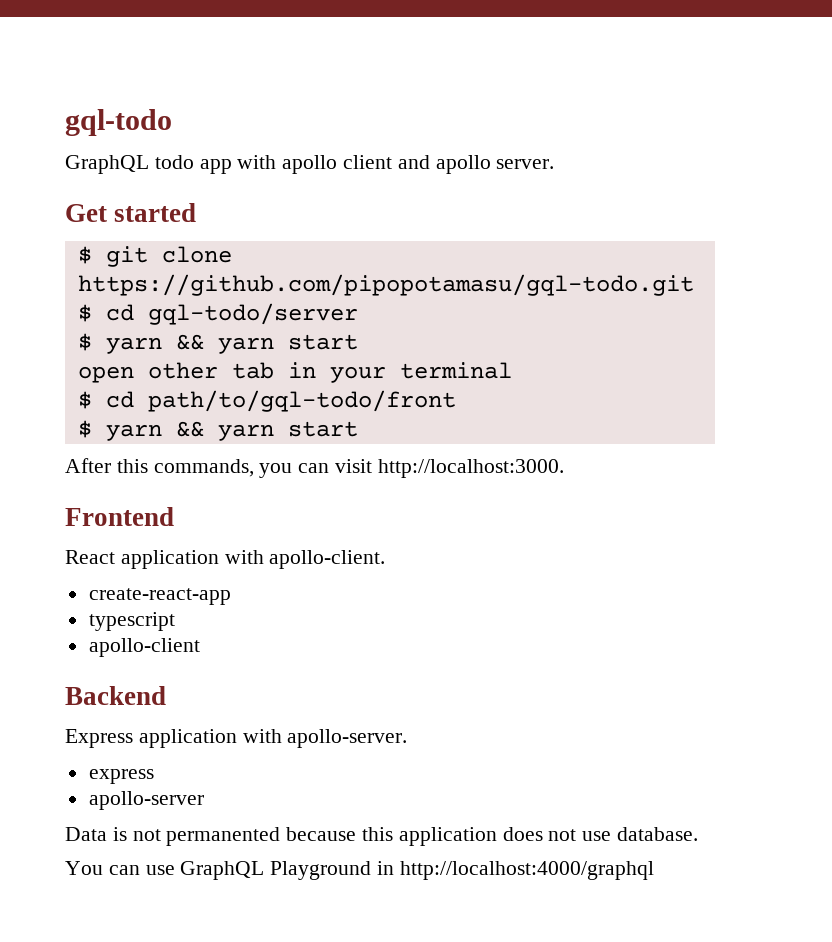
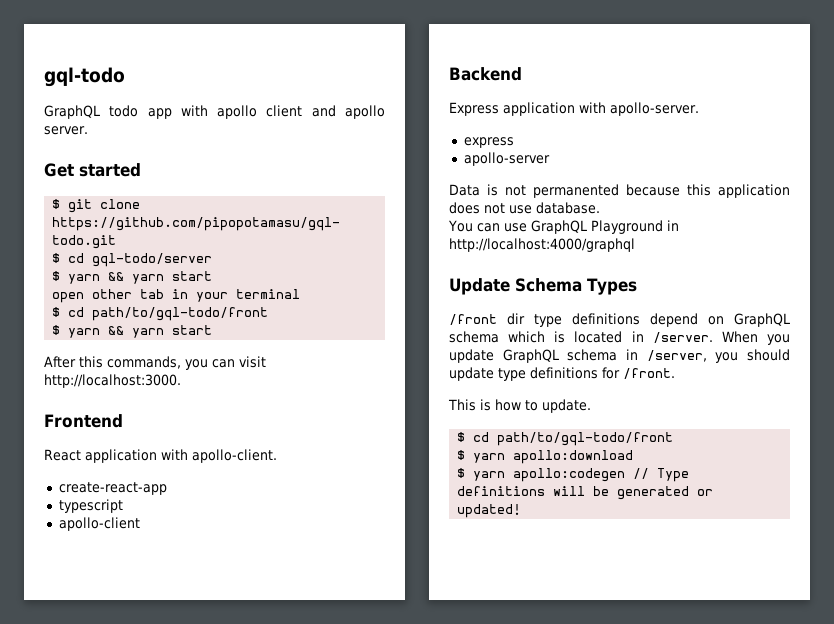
+ Update Schema Types
+ /front dir type definitions depend on GraphQL schema which is located in /server. When you update GraphQL schema in /server, you should update type definitions for /front.
+ This is how to update.
+ $ cd path/to/gql-todo/front
+ $ yarn apollo:download
+ $ yarn apollo:codegen // Type definitions will be generated or updated!

